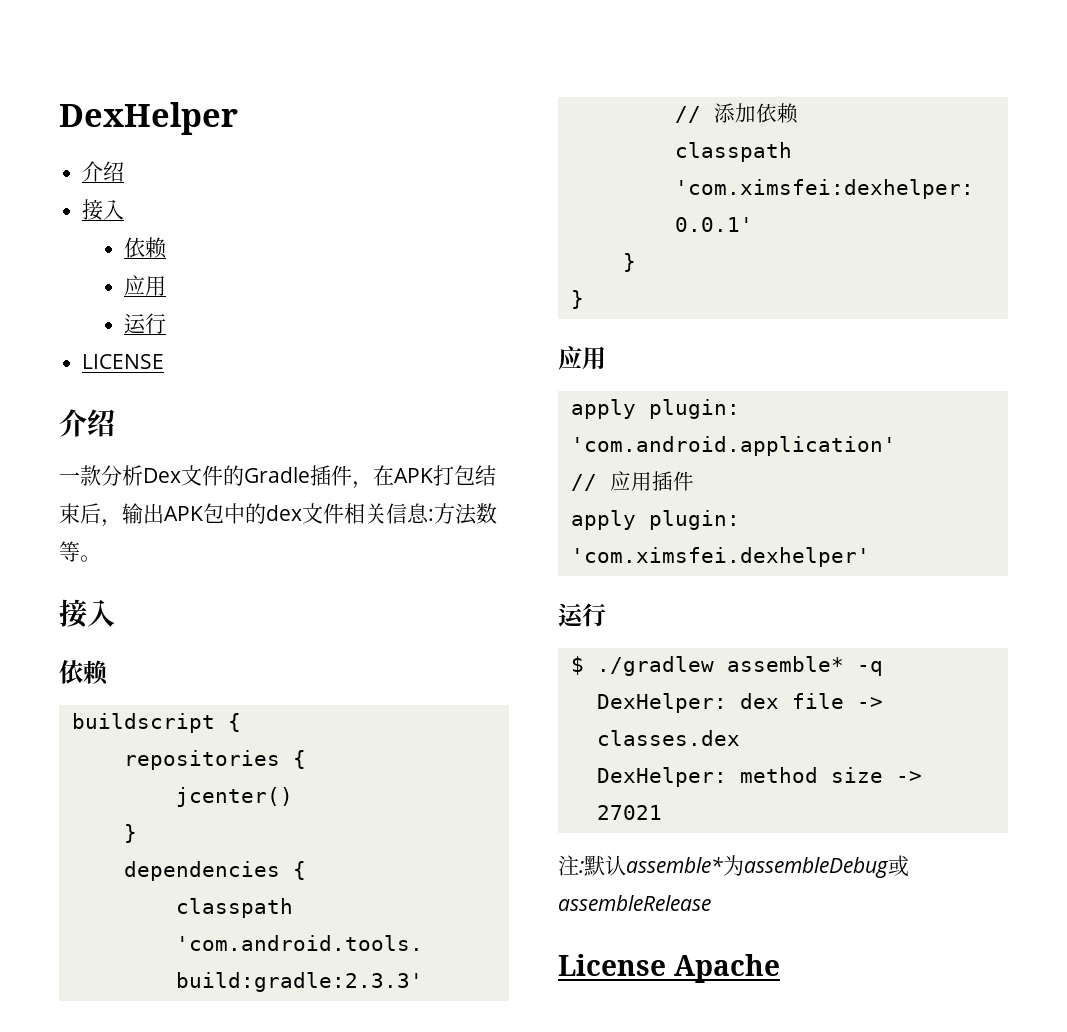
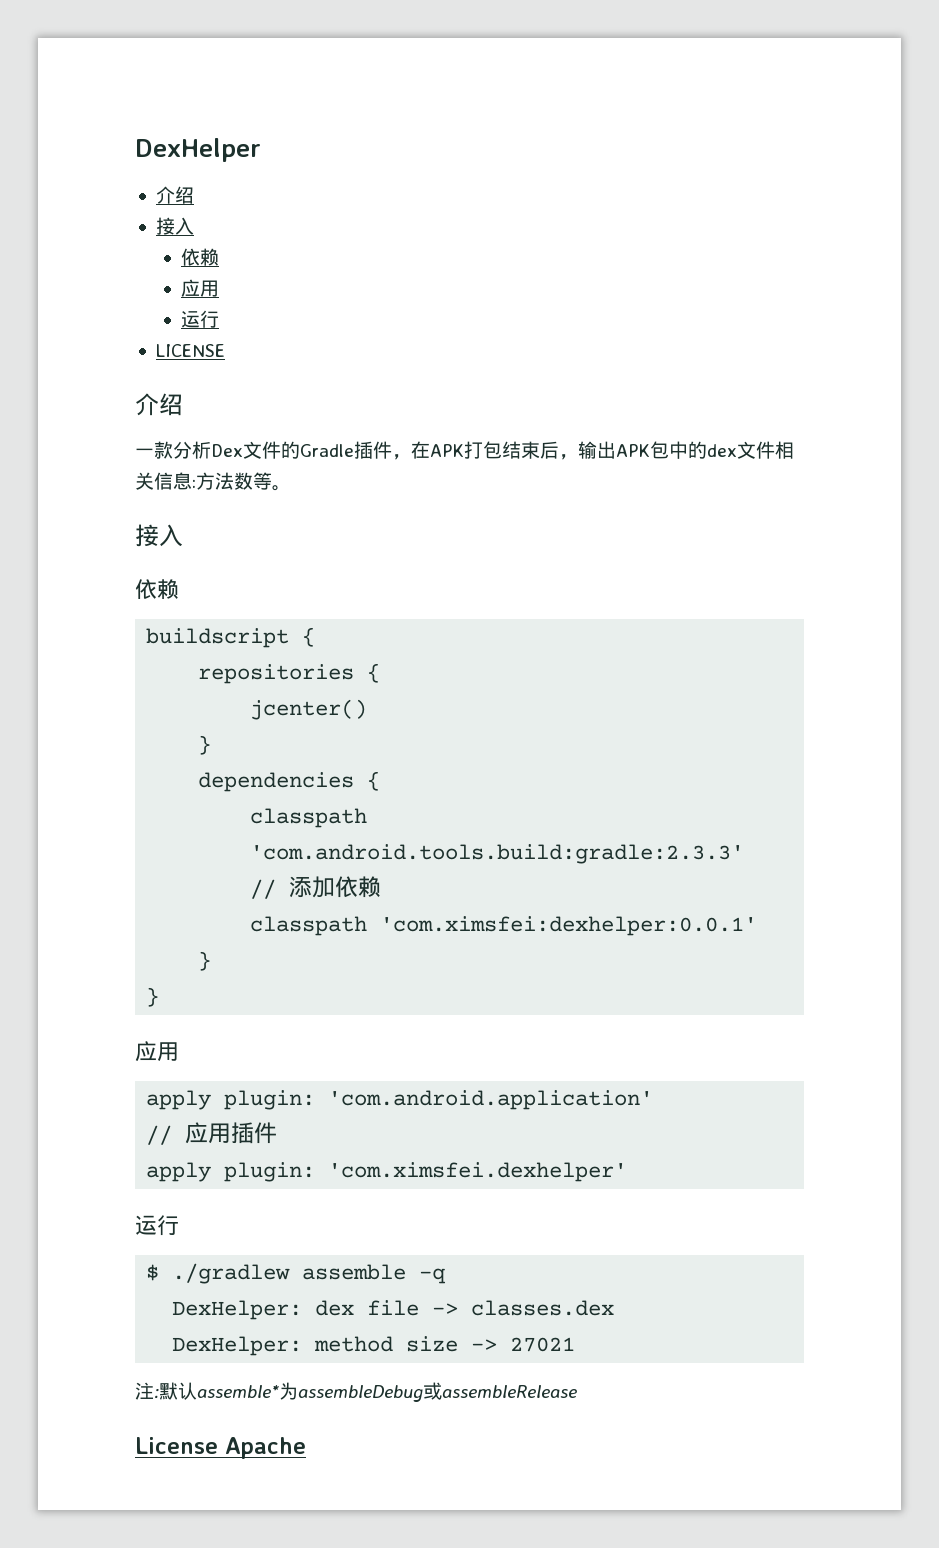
- $ ./gradlew assemble* -q
+ $ ./gradlew assemble -q

